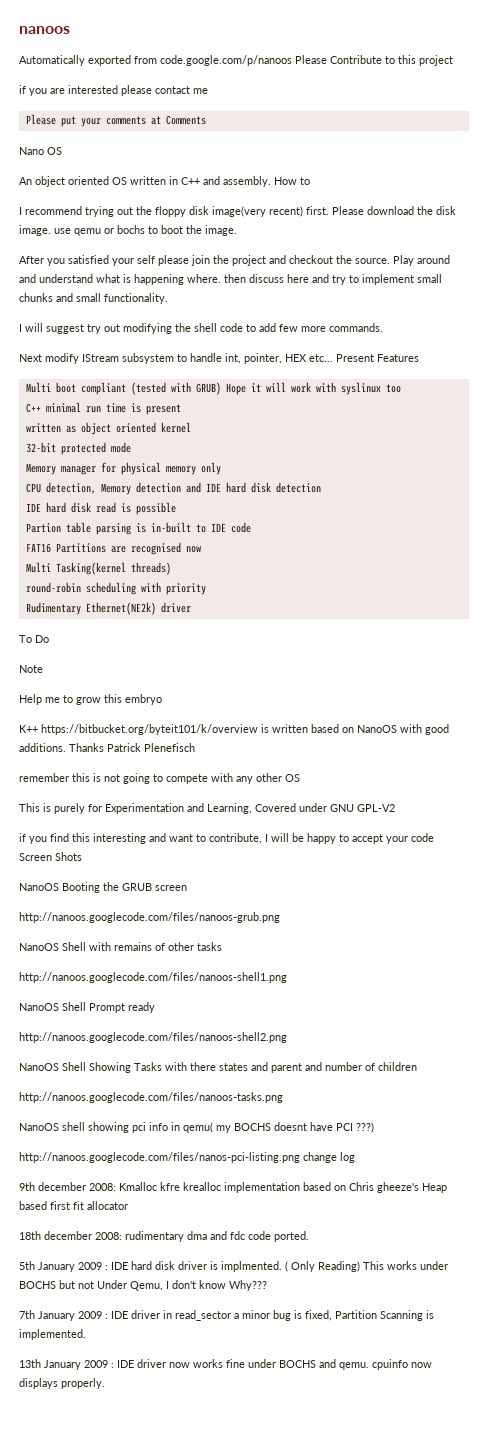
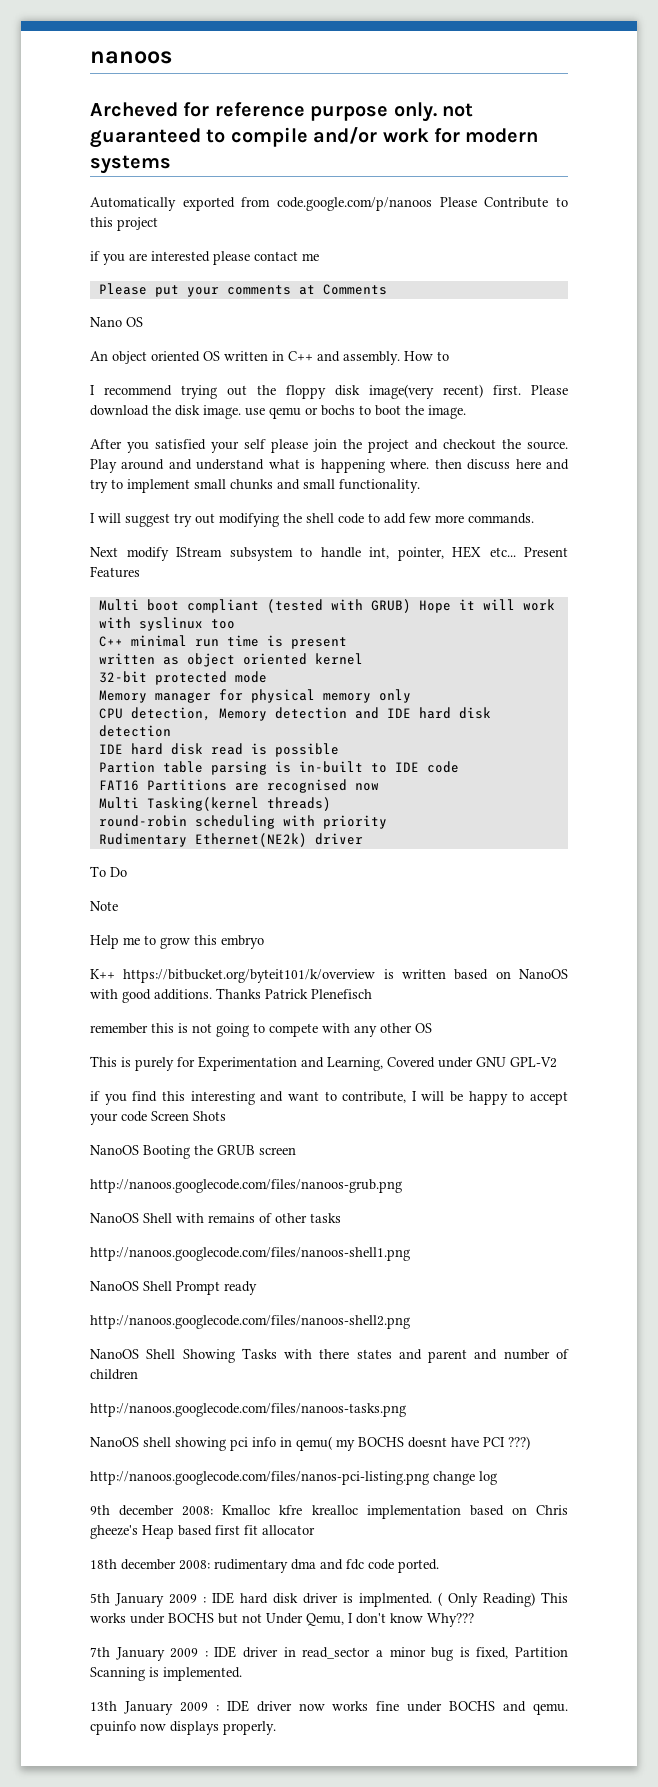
+ Archeved for reference purpose only. not guaranteed to compile and/or work for modern systems

